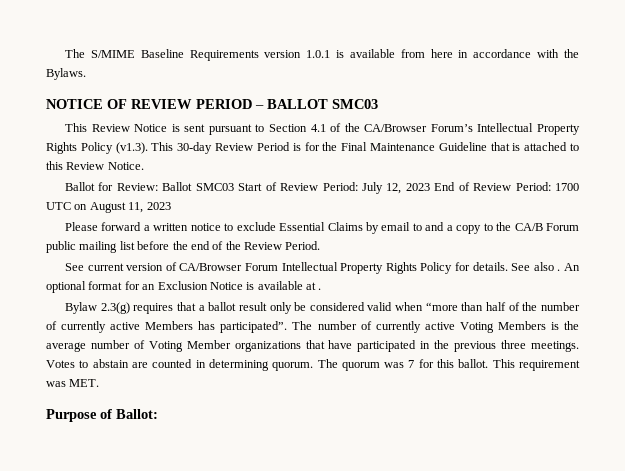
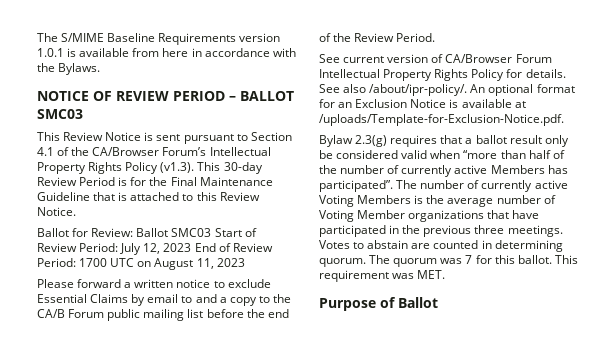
- See also .
+ See also /about/ipr-policy/.
- An optional format for an Exclusion Notice is available at .
+ An optional format for an Exclusion Notice is available at /uploads/Template-for-Exclusion-Notice.pdf.
- Purpose of Ballot:
+ Purpose of Ballot

